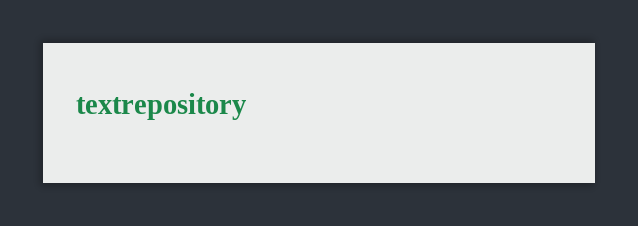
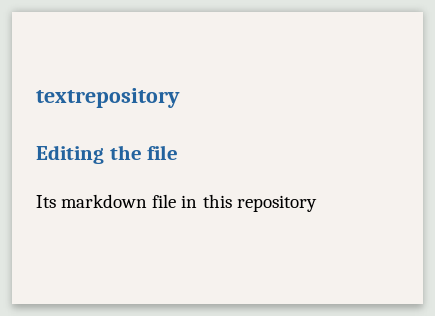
+ Editing the file
+ Its markdown file in this repository

